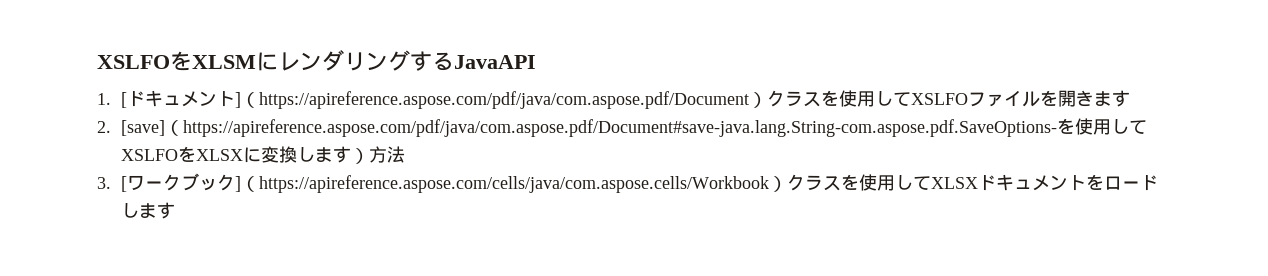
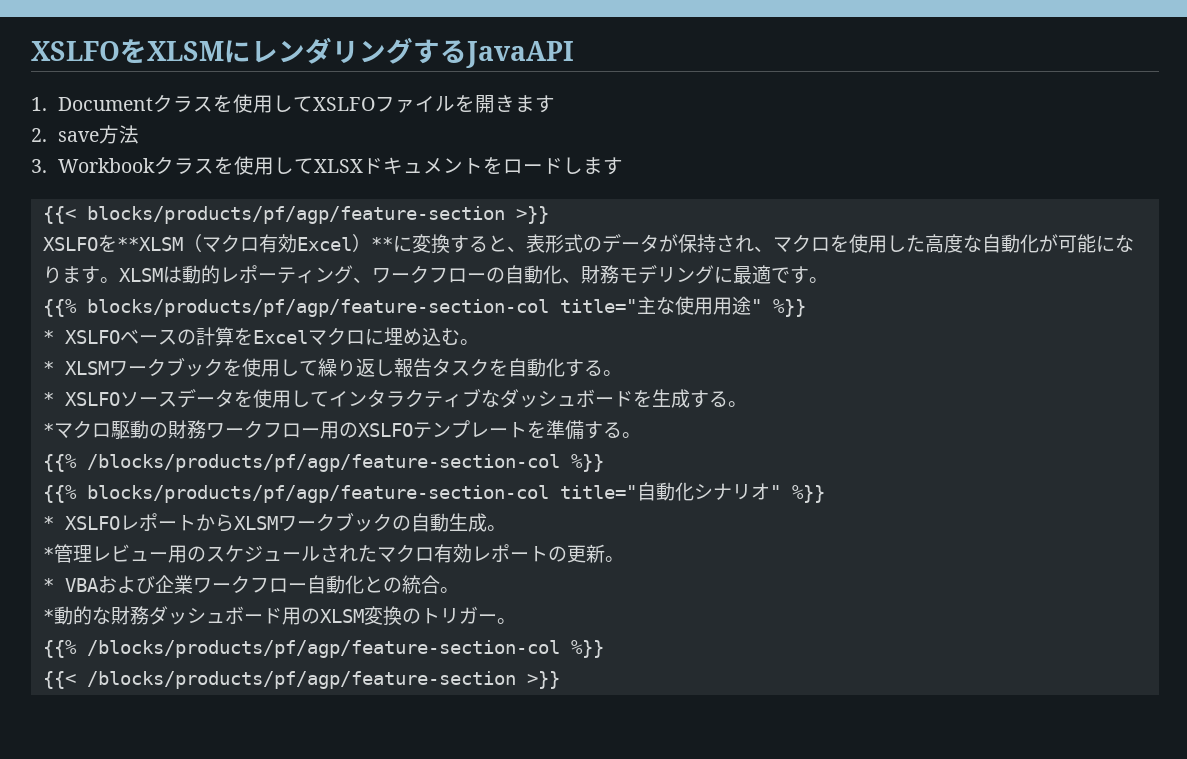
- 1. [ドキュメント]（https://apireference.aspose.com/pdf/java/com.aspose.pdf/Document）クラスを使用してXSLFOファイルを開きます
+ 1. Documentクラスを使用してXSLFOファイルを開きます
- 2. [save]（https://apireference.aspose.com/pdf/java/com.aspose.pdf/Document#save-java.lang.String-com.aspose.pdf.SaveOptions-を使用してXSLFOをXLSXに変換します）方法
- 3. [ワークブック]（https://apireference.aspose.com/cells/java/com.aspose.cells/Workbook）クラスを使用してXLSXドキュメントをロードします
+ 2. save方法
+ 3. Workbookクラスを使用してXLSXドキュメントをロードします
+ {{< blocks/products/pf/agp/feature-section >}}
+ XSLFOを**XLSM（マクロ有効Excel）**に変換すると、表形式のデータが保持され、マクロを使用した高度な自動化が可能になります。XLSMは動的レポーティング、ワークフローの自動化、財務モデリングに最適です。
+ {{% blocks/products/pf/agp/feature-section-col title="主な使用用途" %}}
+ * XSLFOベースの計算をExcelマクロに埋め込む。
+ * XLSMワークブックを使用して繰り返し報告タスクを自動化する。
+ * XSLFOソースデータを使用してインタラクティブなダッシュボードを生成する。
+ *マクロ駆動の財務ワークフロー用のXSLFOテンプレートを準備する。
+ {{% /blocks/products/pf/agp/feature-section-col %}}
+ {{% blocks/products/pf/agp/feature-section-col title="自動化シナリオ" %}}
+ * XSLFOレポートからXLSMワークブックの自動生成。
+ *管理レビュー用のスケジュールされたマクロ有効レポートの更新。
+ * VBAおよび企業ワークフロー自動化との統合。
+ *動的な財務ダッシュボード用のXLSM変換のトリガー。
+ {{% /blocks/products/pf/agp/feature-section-col %}}
+ {{< /blocks/products/pf/agp/feature-section >}}

